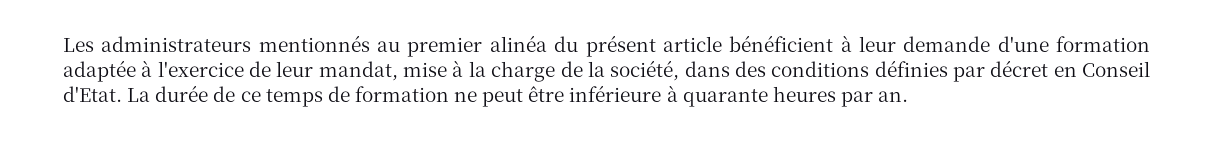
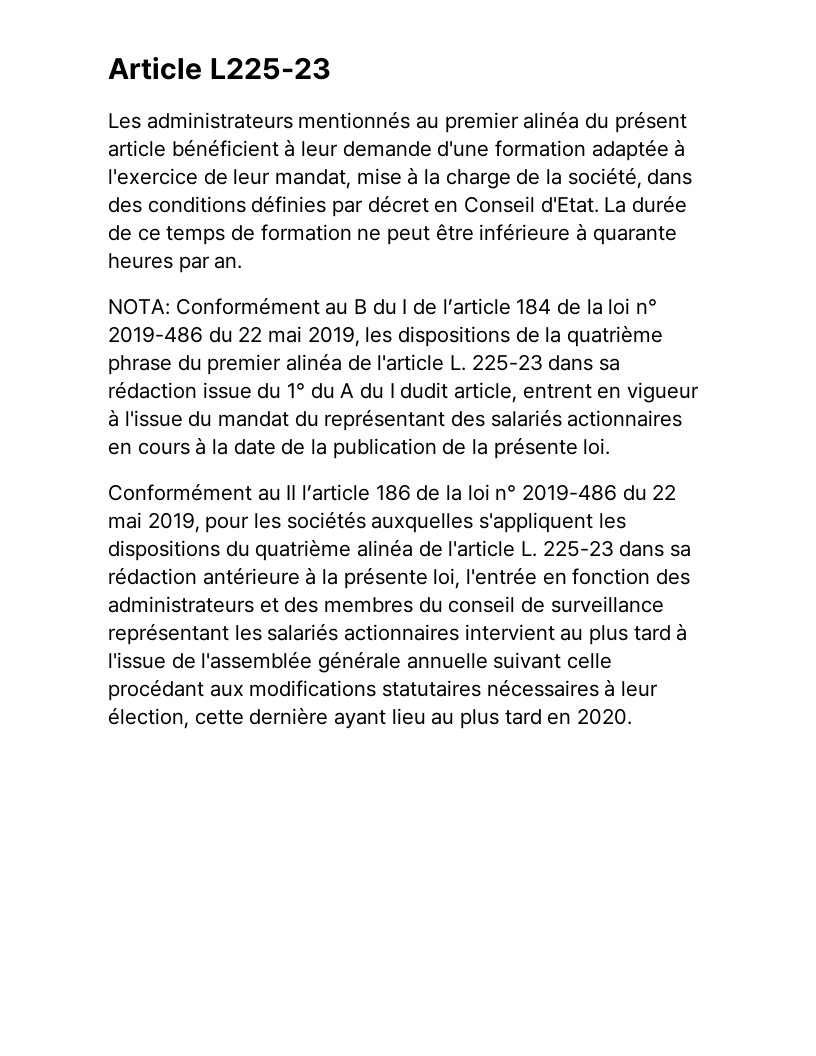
+ Article L225-23
+ NOTA: Conformément au B du I de l’article 184 de la loi n° 2019-486 du 22 mai 2019, les dispositions de la quatrième phrase du premier alinéa de l'article L. 225-23 dans sa rédaction issue du 1° du A du I dudit article, entrent en vigueur à l'issue du mandat du représentant des salariés actionnaires en cours à la date de la publication de la présente loi.
+ Conformément au II l’article 186 de la loi n° 2019-486 du 22 mai 2019, pour les sociétés auxquelles s'appliquent les dispositions du quatrième alinéa de l'article L. 225-23 dans sa rédaction antérieure à la présente loi, l'entrée en fonction des administrateurs et des membres du conseil de surveillance représentant les salariés actionnaires intervient au plus tard à l'issue de l'assemblée générale annuelle suivant celle procédant aux modifications statutaires nécessaires à leur élection, cette dernière ayant lieu au plus tard en 2020.

